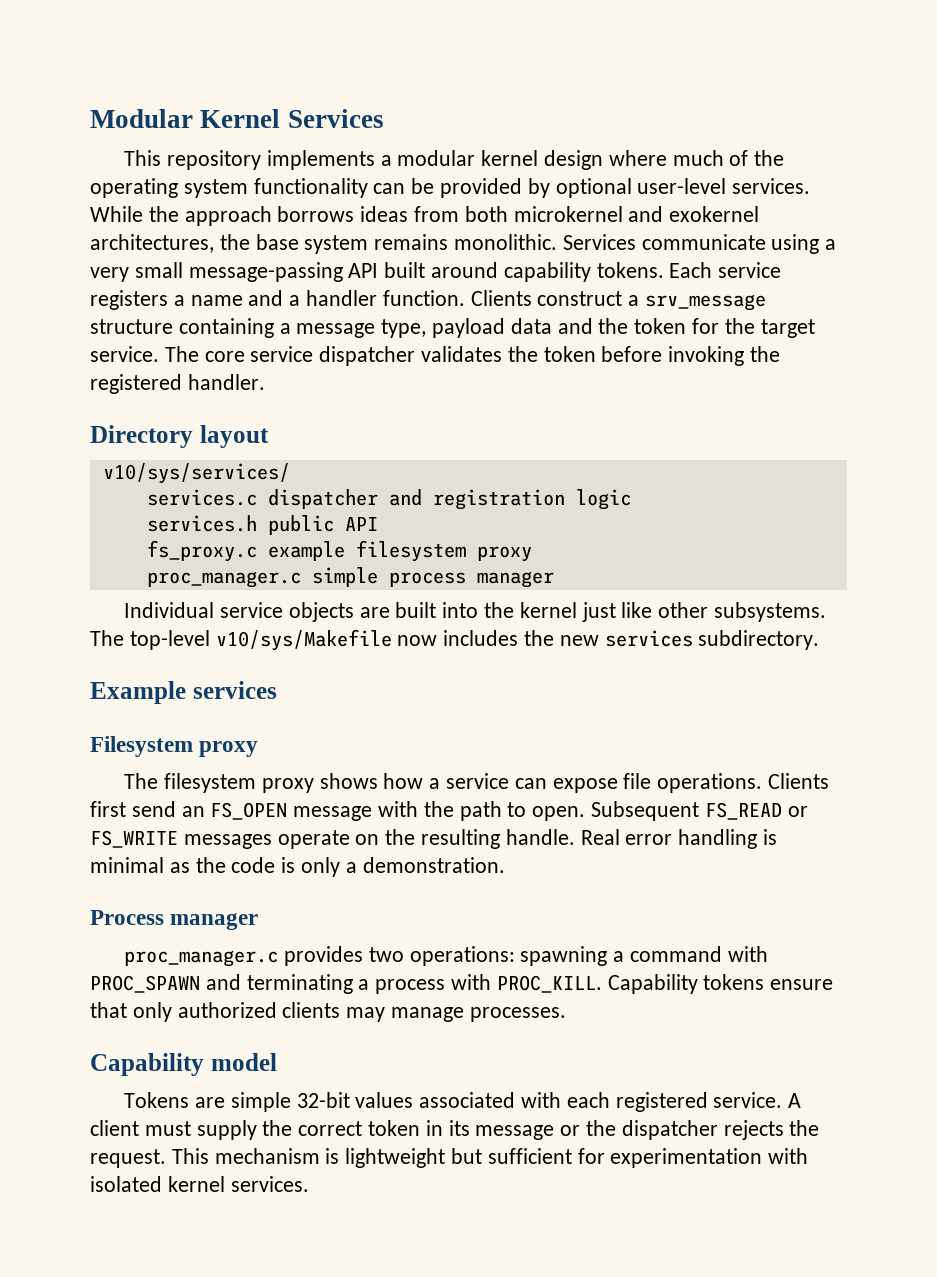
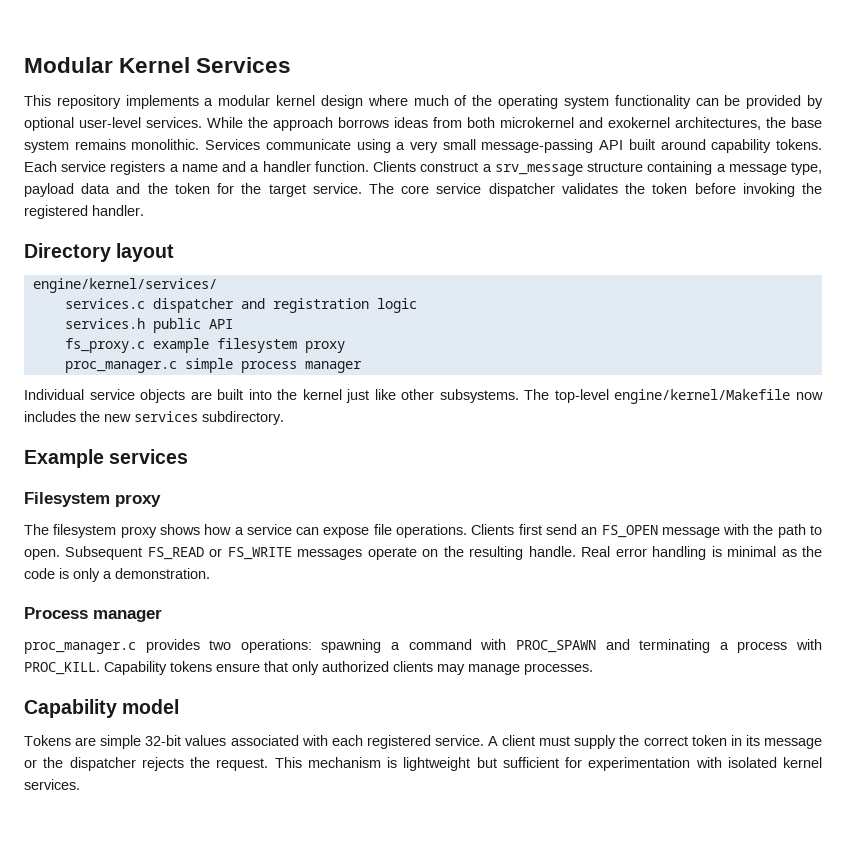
- v10/sys/services/
+ engine/kernel/services/
- The top-level v10/sys/Makefile now includes the new services subdirectory.
+ The top-level engine/kernel/Makefile now includes the new services subdirectory.

